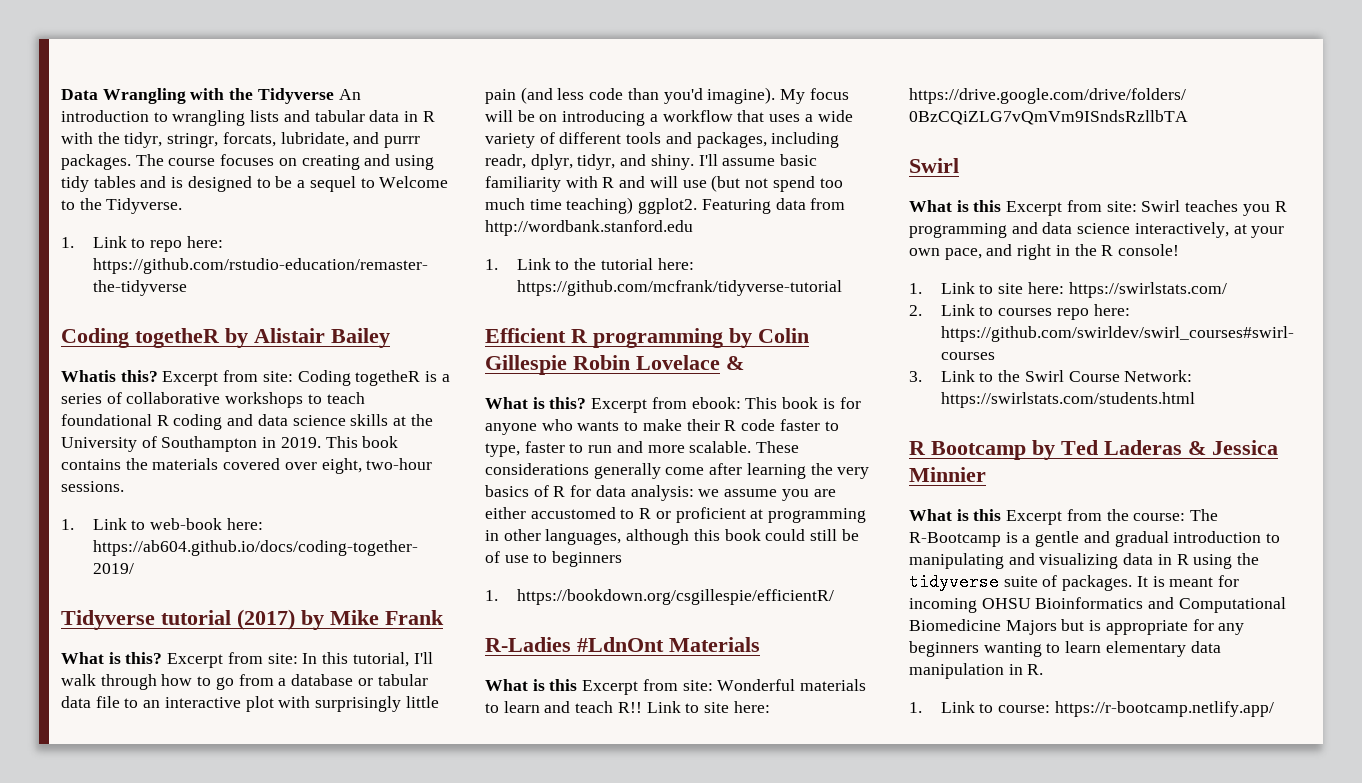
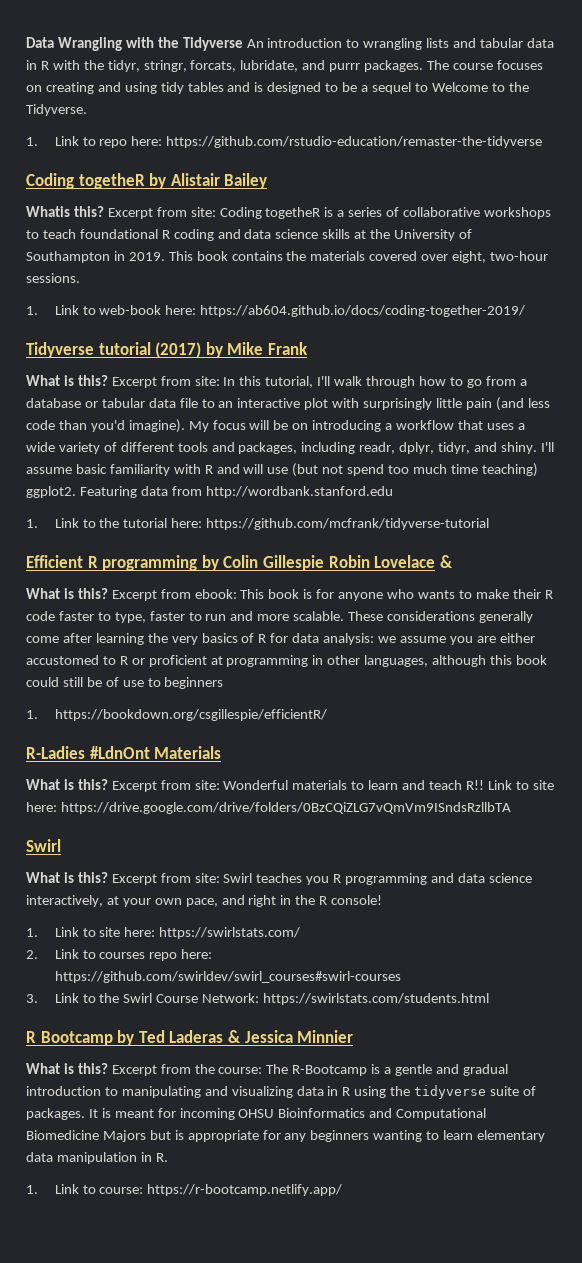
- What is this Excerpt from site: Wonderful materials to learn and teach R!!
+ What is this? Excerpt from site: Wonderful materials to learn and teach R!!
- What is this Excerpt from site: Swirl teaches you R programming and data science interactively, at your own pace, and right in the R console!
+ What is this? Excerpt from site: Swirl teaches you R programming and data science interactively, at your own pace, and right in the R console!
- What is this Excerpt from the course: The R-Bootcamp is a gentle and gradual introduction to manipulating and visualizing data in R using the tidyverse suite of packages.
+ What is this? Excerpt from the course: The R-Bootcamp is a gentle and gradual introduction to manipulating and visualizing data in R using the tidyverse suite of packages.

